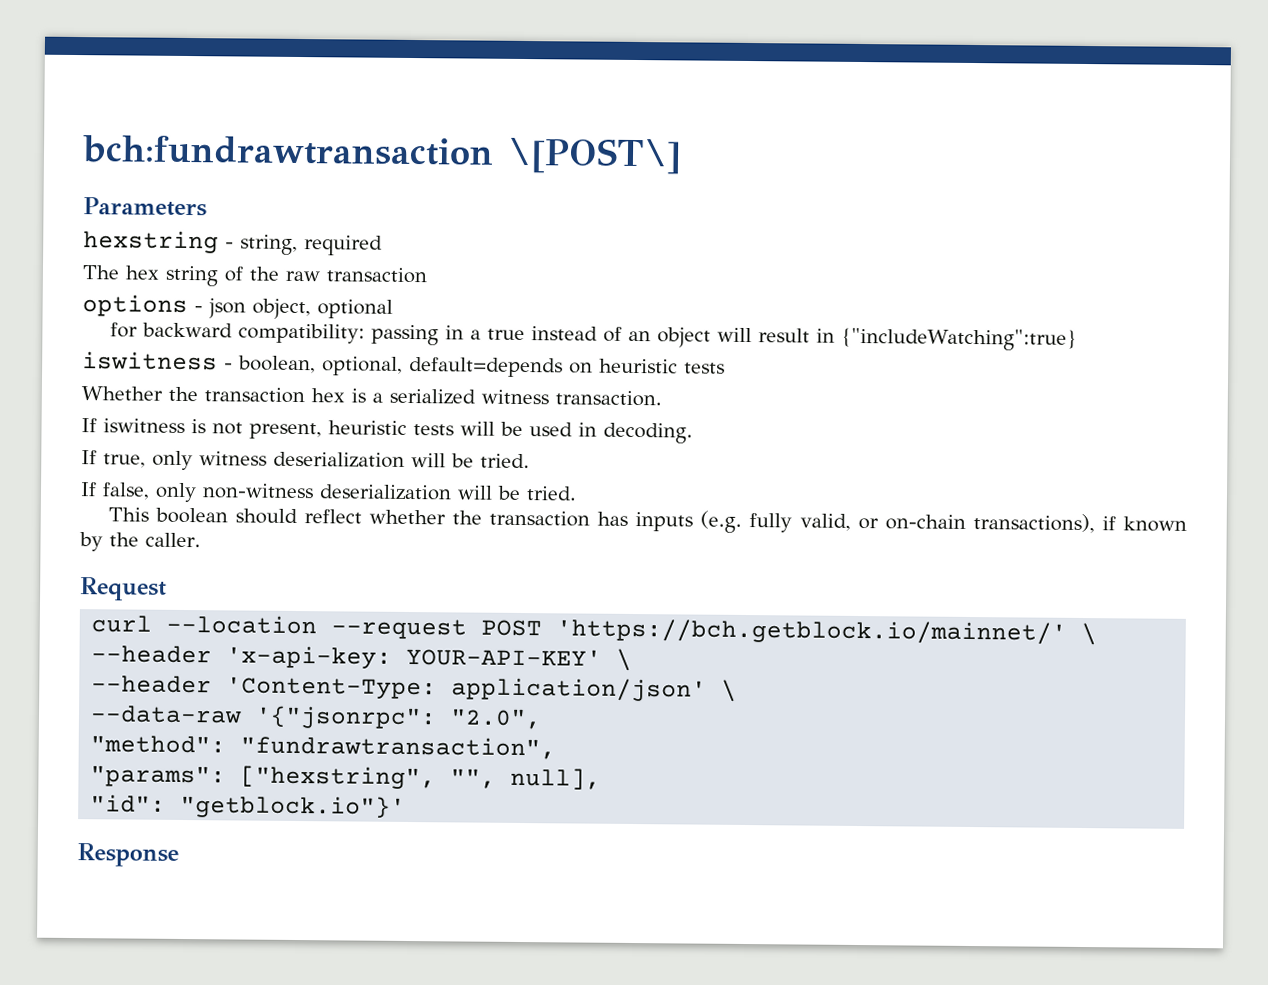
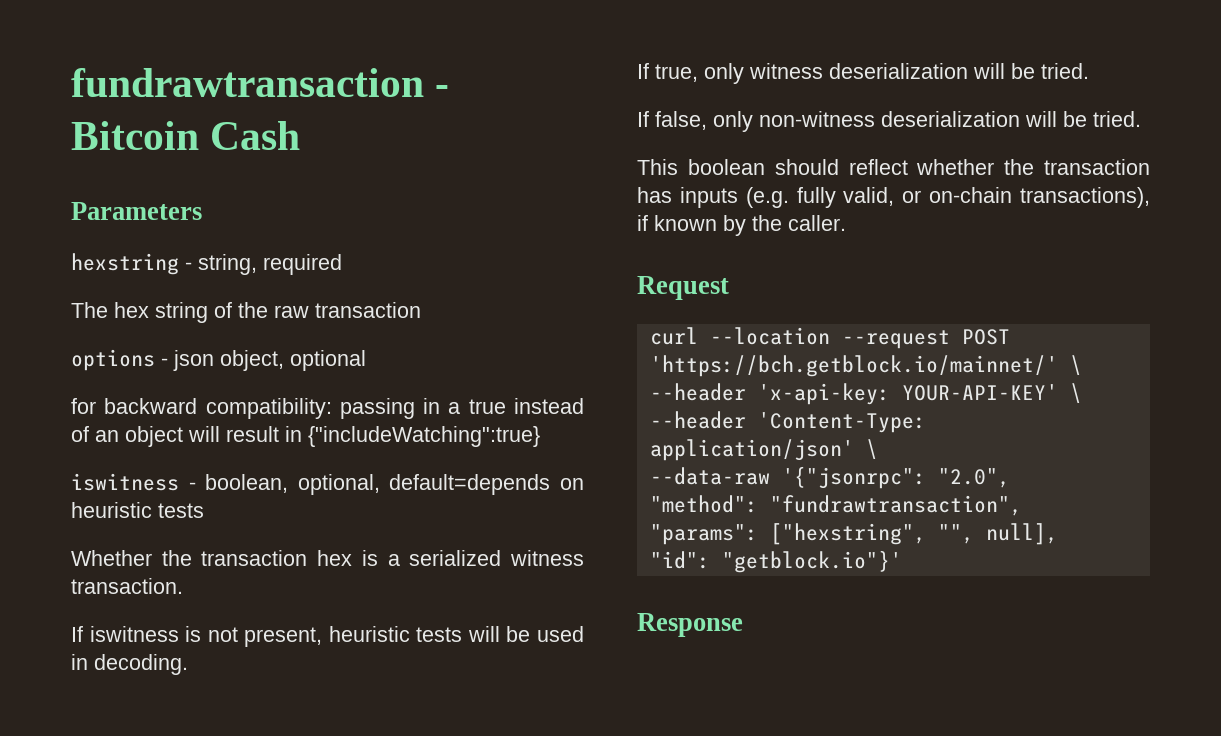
- bch:fundrawtransaction \[POST\]
+ fundrawtransaction - Bitcoin Cash

